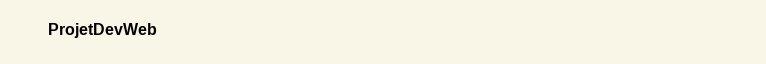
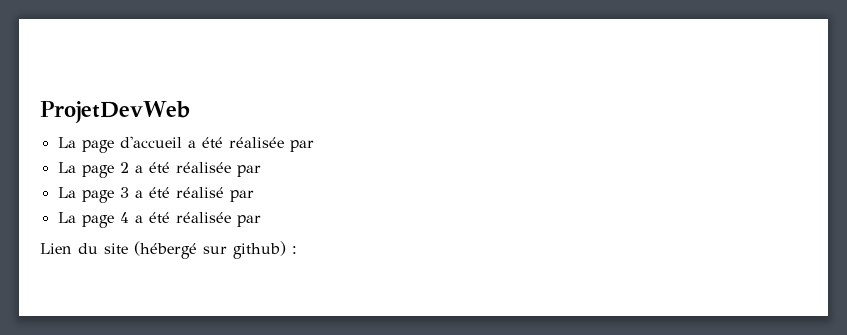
+ La page d'accueil a été réalisée par
+ La page 2 a été réalisée par
+ La page 3 a été réalisé par
+ La page 4 a été réalisée par
+ Lien du site (hébergé sur github) :

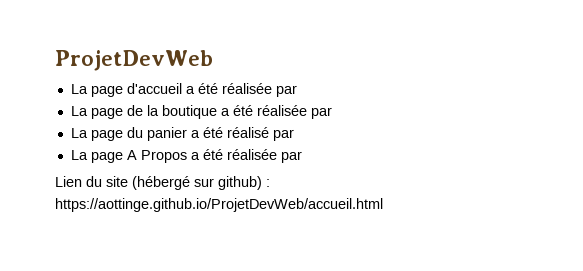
- La page 2 a été réalisée par
- La page 3 a été réalisé par
+ La page de la boutique a été réalisée par
+ La page du panier a été réalisé par
- La page 4 a été réalisée par
+ La page A Propos a été réalisée par
- Lien du site (hébergé sur github) :
+ Lien du site (hébergé sur github) : https://aottinge.github.io/ProjetDevWeb/accueil.html

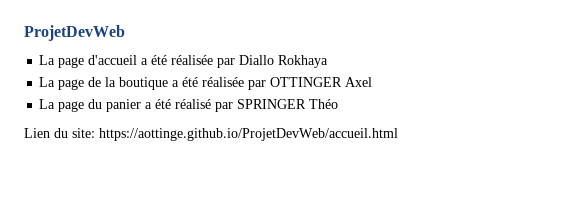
- La page d'accueil a été réalisée par
+ La page d'accueil a été réalisée par Diallo Rokhaya
- La page de la boutique a été réalisée par
+ La page de la boutique a été réalisée par OTTINGER Axel
- La page du panier a été réalisé par
- La page A Propos a été réalisée par
- Lien du site (hébergé sur github) : https://aottinge.github.io/ProjetDevWeb/accueil.html
+ La page du panier a été réalisé par SPRINGER Théo
+ Lien du site: https://aottinge.github.io/ProjetDevWeb/accueil.html

